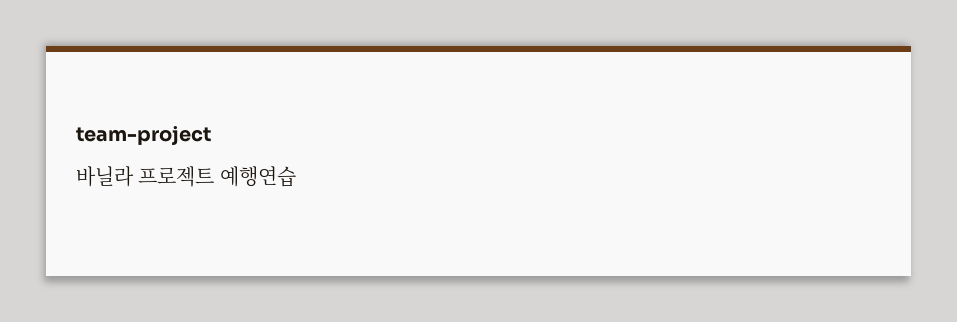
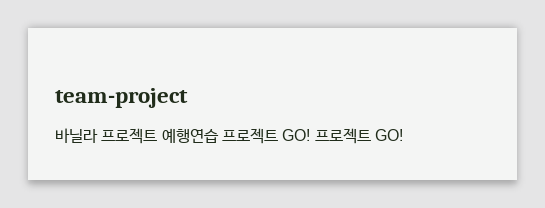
- 바닐라 프로젝트 예행연습
+ 바닐라 프로젝트 예행연습 프로젝트 GO! 프로젝트 GO!

